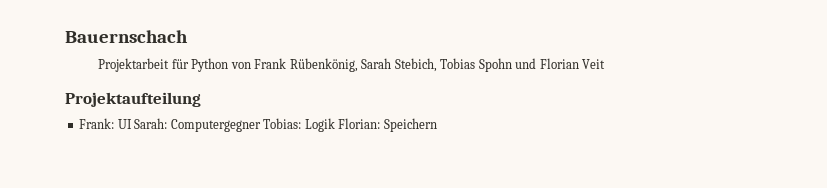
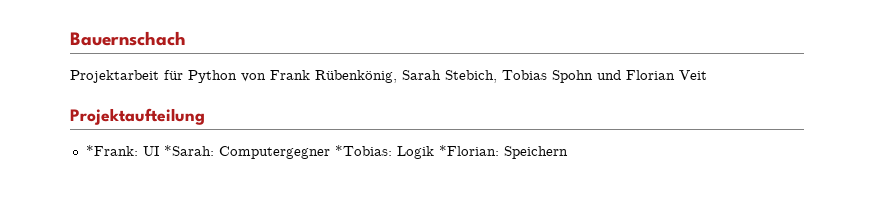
- Frank: UI Sarah: Computergegner Tobias: Logik Florian: Speichern
+ *Frank: UI *Sarah: Computergegner *Tobias: Logik *Florian: Speichern

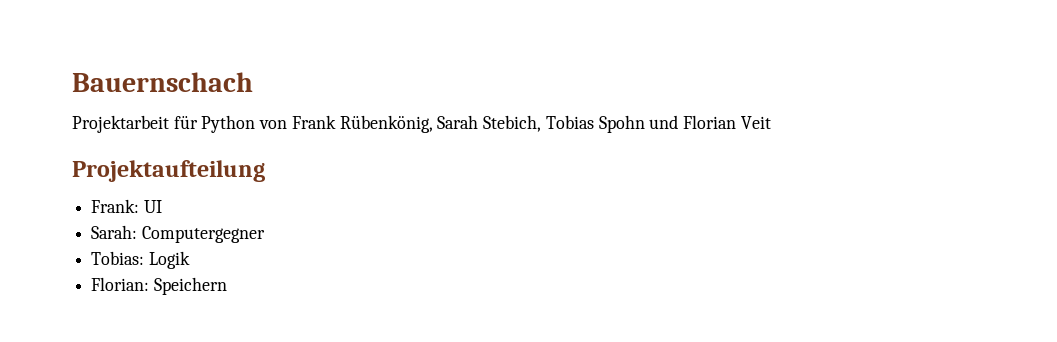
- *Frank: UI *Sarah: Computergegner *Tobias: Logik *Florian: Speichern
+ Frank: UI
+ Sarah: Computergegner
+ Tobias: Logik
+ Florian: Speichern

